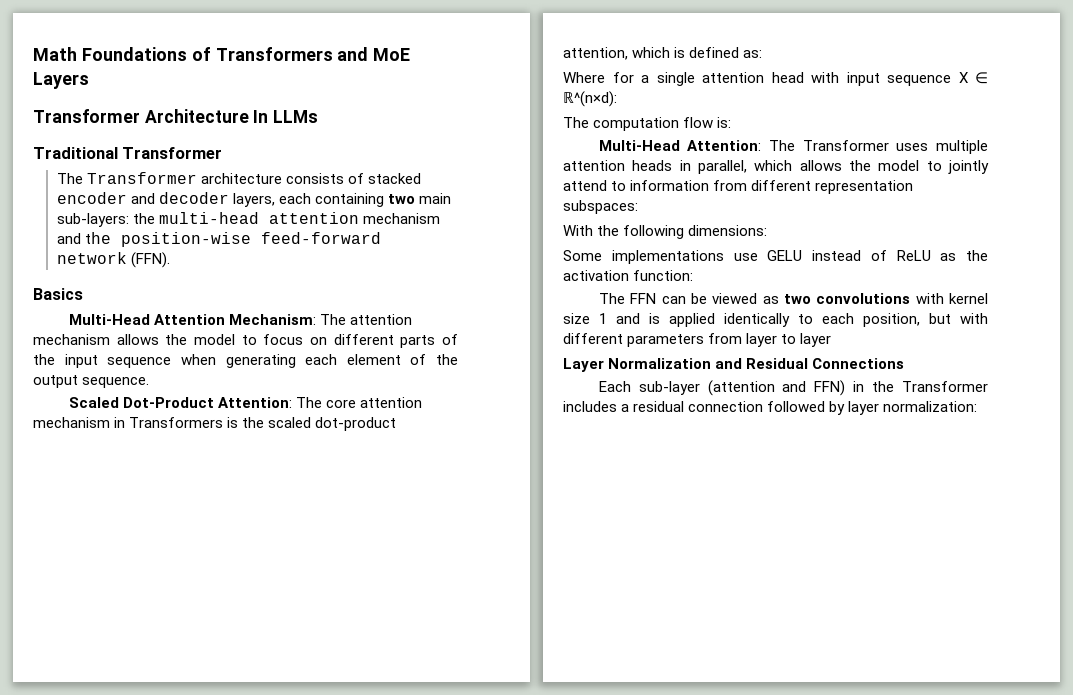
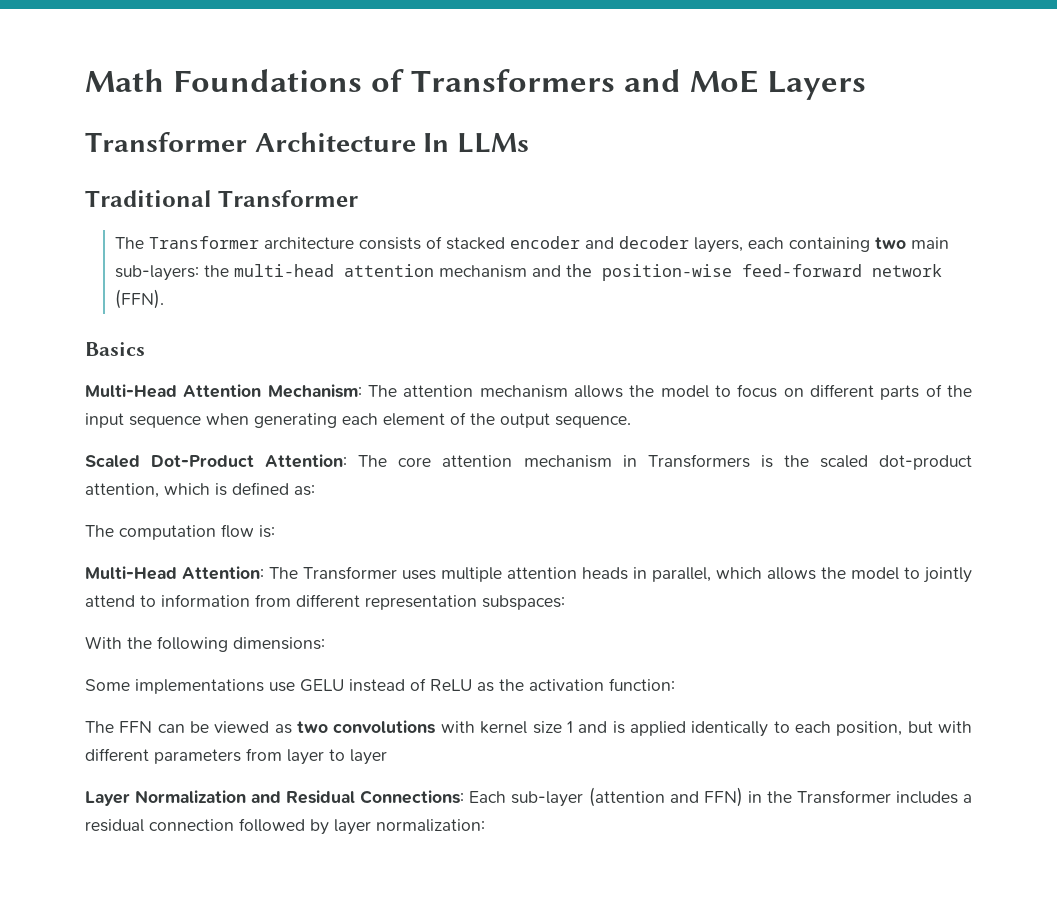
- Where for a single attention head with input sequence X ∈ ℝ^(n×d):
- Layer Normalization and Residual Connections
- Each sub-layer (attention and FFN) in the Transformer includes a residual connection followed by layer normalization:
+ Layer Normalization and Residual Connections: Each sub-layer (attention and FFN) in the Transformer includes a residual connection followed by layer normalization:

